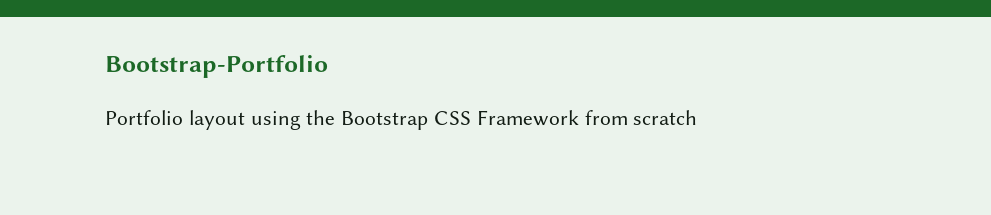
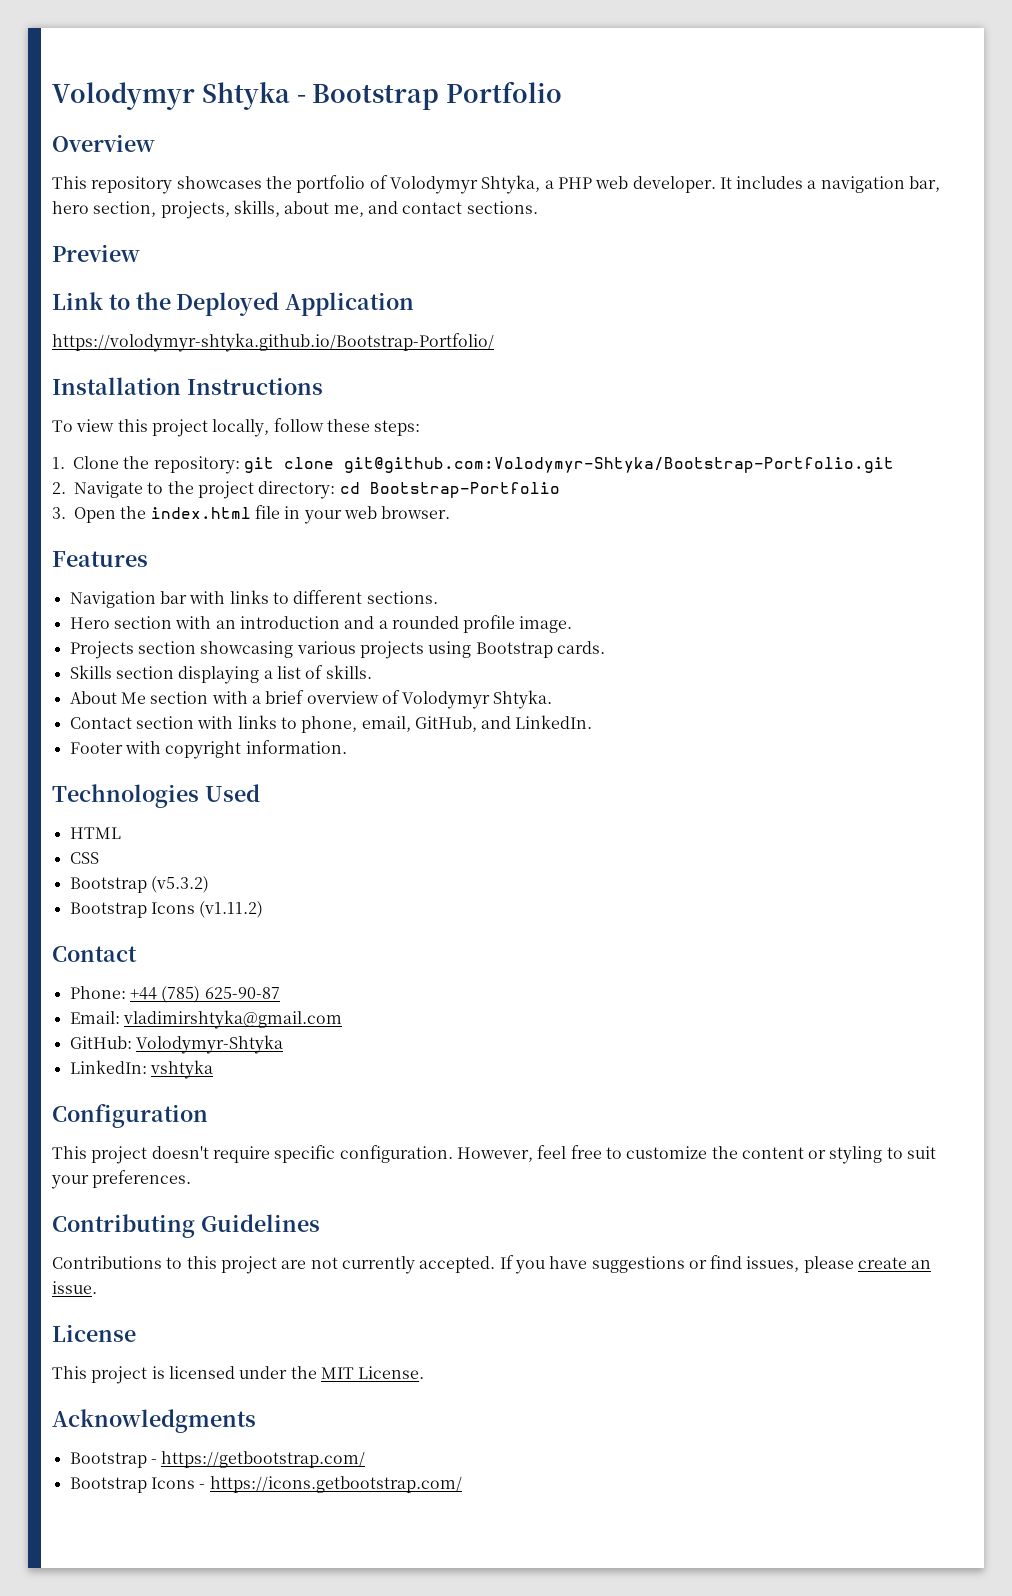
- Bootstrap-Portfolio
- Portfolio layout using the Bootstrap CSS Framework from scratch
+ Volodymyr Shtyka - Bootstrap Portfolio
+ Overview
+ This repository showcases the portfolio of Volodymyr Shtyka, a PHP web developer. It includes a navigation bar, hero section, projects, skills, about me, and contact sections.
+ Preview
+ Link to the Deployed Application
+ https://volodymyr-shtyka.github.io/Bootstrap-Portfolio/
+ Installation Instructions
+ To view this project locally, follow these steps:
+ 1. Clone the repository: git clone git@github.com:Volodymyr-Shtyka/Bootstrap-Portfolio.git
+ 2. Navigate to the project directory: cd Bootstrap-Portfolio
+ 3. Open the index.html file in your web browser.
+ Features
+ Navigation bar with links to different sections.
+ Hero section with an introduction and a rounded profile image.
+ Projects section showcasing various projects using Bootstrap cards.
+ Skills section displaying a list of skills.
+ About Me section with a brief overview of Volodymyr Shtyka.
+ Contact section with links to phone, email, GitHub, and LinkedIn.
+ Footer with copyright information.
+ Technologies Used
+ HTML
+ CSS
+ Bootstrap (v5.3.2)
+ Bootstrap Icons (v1.11.2)
+ Contact
+ Phone: +44 (785) 625-90-87
+ Email: vladimirshtyka@gmail.com
+ GitHub: Volodymyr-Shtyka
+ LinkedIn: vshtyka
+ Configuration
+ This project doesn't require specific configuration. However, feel free to customize the content or styling to suit your preferences.
+ Contributing Guidelines
+ Contributions to this project are not currently accepted. If you have suggestions or find issues, please create an issue.
+ License
+ This project is licensed under the MIT License.
+ Acknowledgments
+ Bootstrap - https://getbootstrap.com/
+ Bootstrap Icons - https://icons.getbootstrap.com/

